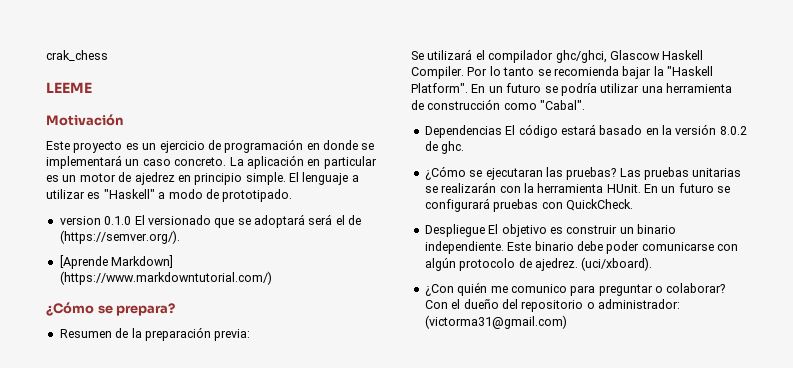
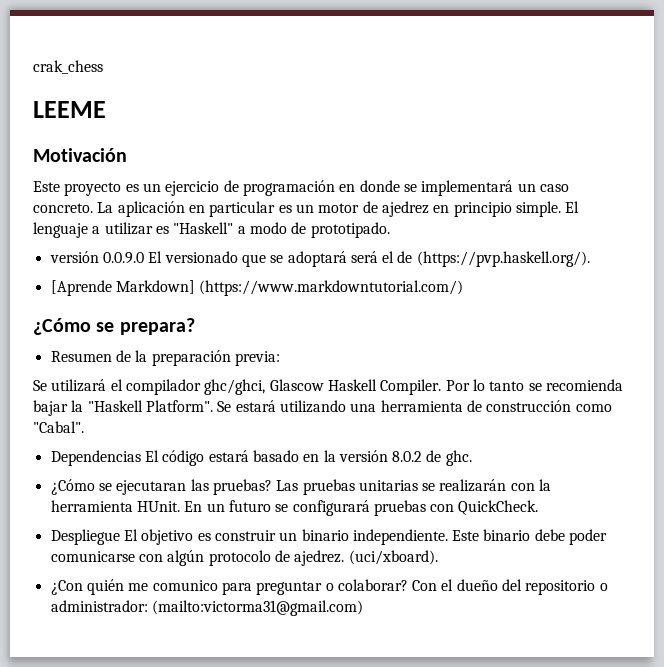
- version 0.1.0 El versionado que se adoptará será el de (https://semver.org/).
+ versión 0.0.9.0 El versionado que se adoptará será el de (https://pvp.haskell.org/).
- En un futuro se podría utilizar una herramienta de construcción como "Cabal".
+ Se estará utilizando una herramienta de construcción como "Cabal".
- Con el dueño del repositorio o administrador: (victorma31@gmail.com)
+ Con el dueño del repositorio o administrador: (mailto:victorma31@gmail.com)

